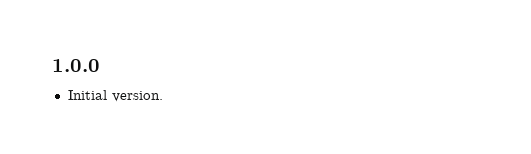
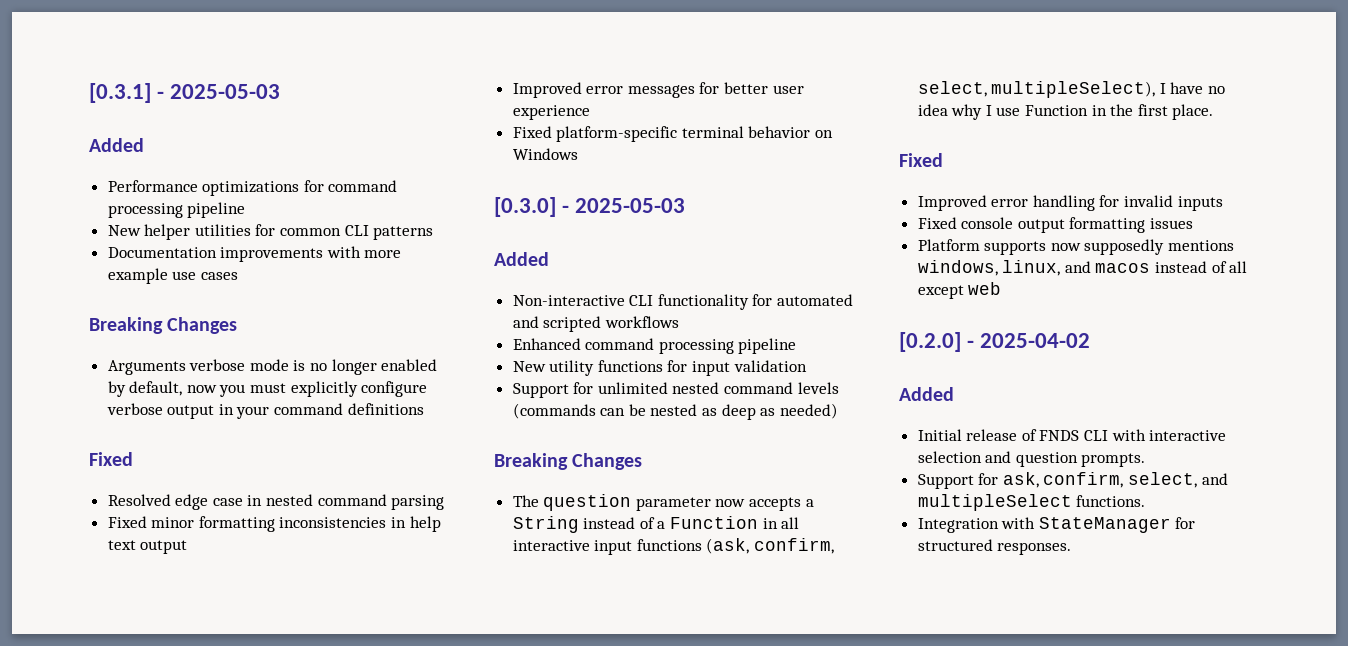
- 1.0.0
- Initial version.
+ [0.3.1] - 2025-05-03
+ Added
+ Performance optimizations for command processing pipeline
+ New helper utilities for common CLI patterns
+ Documentation improvements with more example use cases
+ Breaking Changes
+ Arguments verbose mode is no longer enabled by default, now you must explicitly configure verbose output in your command definitions
+ Fixed
+ Resolved edge case in nested command parsing
+ Fixed minor formatting inconsistencies in help text output
+ Improved error messages for better user experience
+ Fixed platform-specific terminal behavior on Windows
+ [0.3.0] - 2025-05-03
+ Added
+ Non-interactive CLI functionality for automated and scripted workflows
+ Enhanced command processing pipeline
+ New utility functions for input validation
+ Support for unlimited nested command levels (commands can be nested as deep as needed)
+ Breaking Changes
+ The question parameter now accepts a String instead of a Function in all interactive input functions (ask, confirm, select, multipleSelect), I have no idea why I use Function in the first place.
+ Fixed
+ Improved error handling for invalid inputs
+ Fixed console output formatting issues
+ Platform supports now supposedly mentions windows, linux, and macos instead of all except web
+ [0.2.0] - 2025-04-02
+ Added
+ Initial release of FNDS CLI with interactive selection and question prompts.
+ Support for ask, confirm, select, and multipleSelect functions.
+ Integration with StateManager for structured responses.

